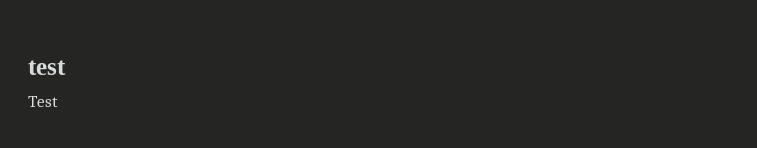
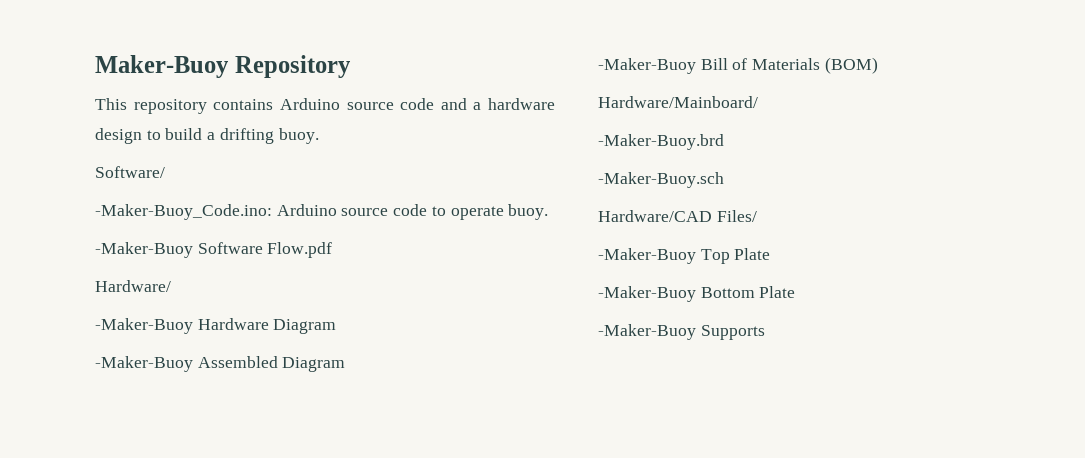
- test
- Test
+ Maker-Buoy Repository
+ This repository contains Arduino source code and a hardware design to build a drifting buoy.
+ Software/
+ -Maker-Buoy_Code.ino: Arduino source code to operate buoy.
+ -Maker-Buoy Software Flow.pdf
+ Hardware/
+ -Maker-Buoy Hardware Diagram
+ -Maker-Buoy Assembled Diagram
+ -Maker-Buoy Bill of Materials (BOM)
+ Hardware/Mainboard/
+ -Maker-Buoy.brd
+ -Maker-Buoy.sch
+ Hardware/CAD Files/
+ -Maker-Buoy Top Plate
+ -Maker-Buoy Bottom Plate
+ -Maker-Buoy Supports

